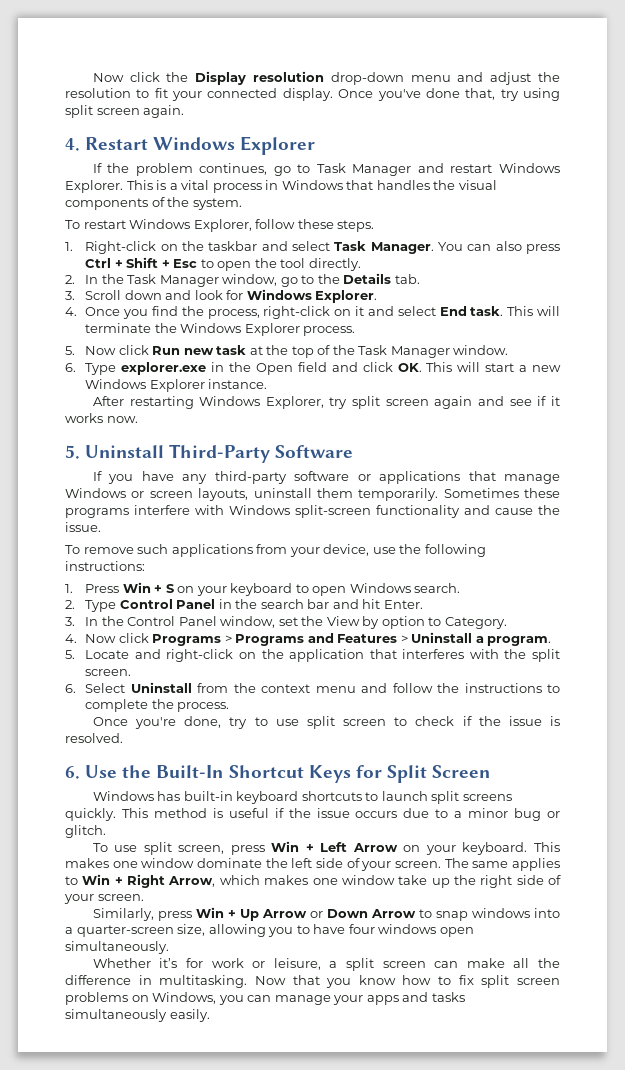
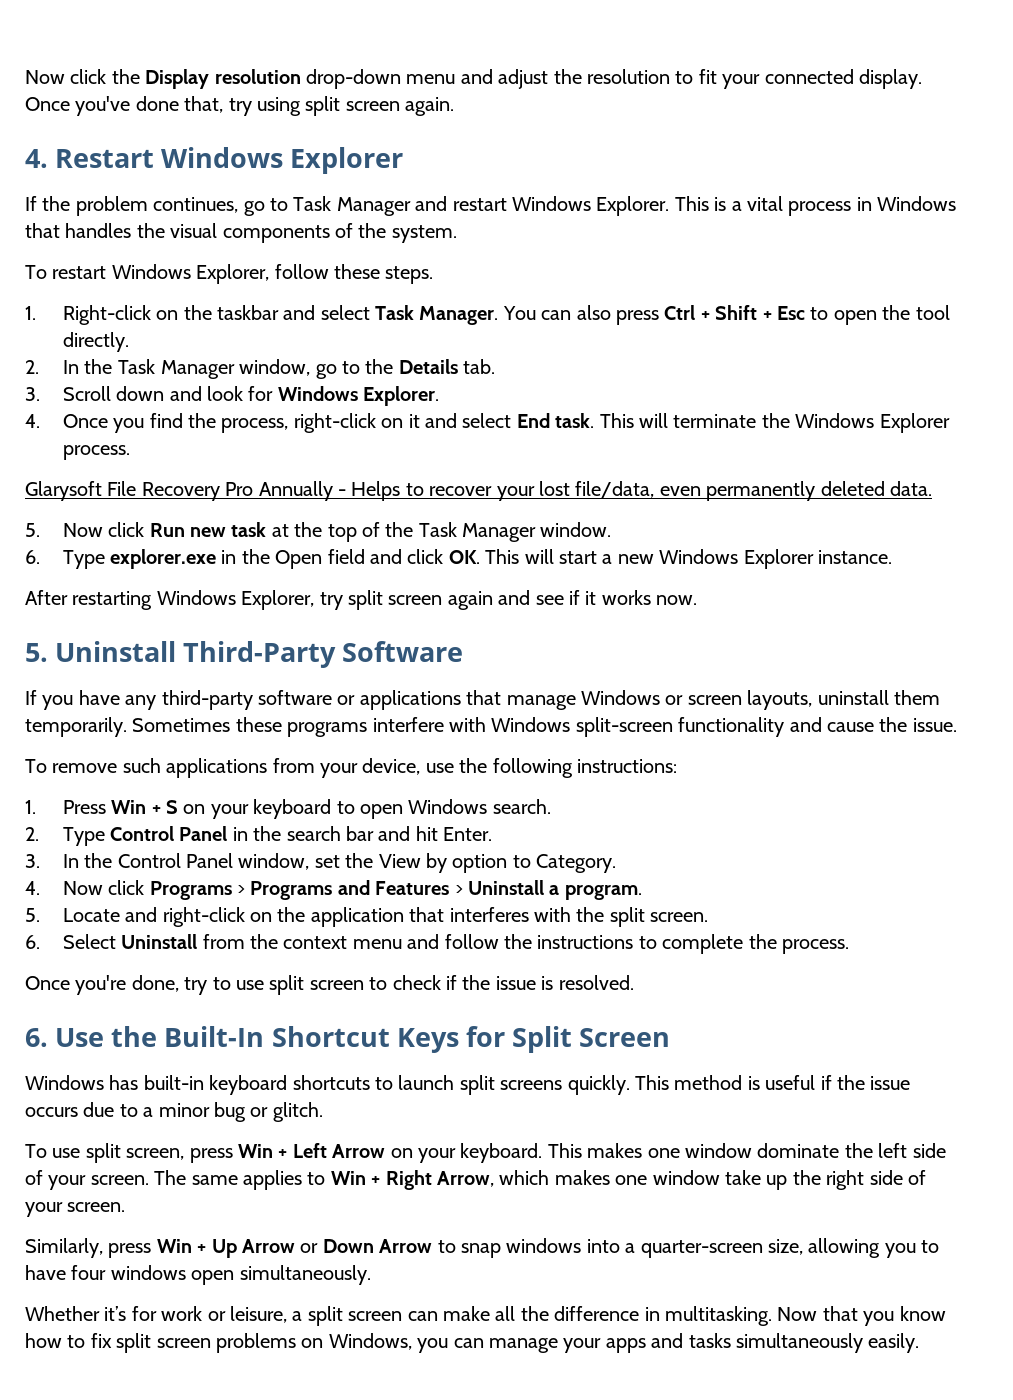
+ Glarysoft File Recovery Pro Annually - Helps to recover your lost file/data, even permanently deleted data.

